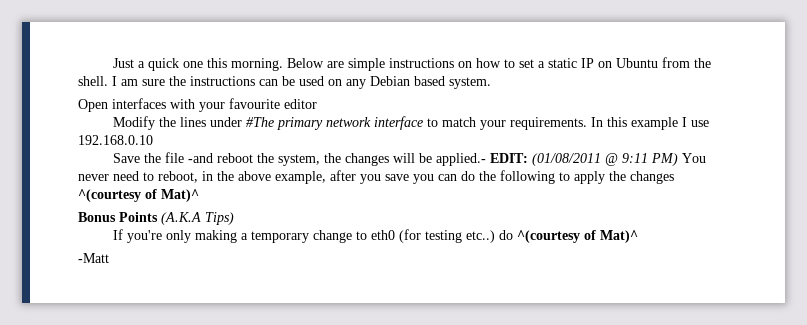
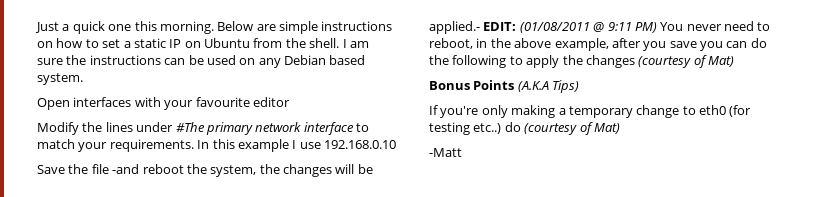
- Save the file -and reboot the system, the changes will be applied.- EDIT: (01/08/2011 @ 9:11 PM) You never need to reboot, in the above example, after you save you can do the following to apply the changes ^(courtesy of Mat)^
+ Save the file -and reboot the system, the changes will be applied.- EDIT: (01/08/2011 @ 9:11 PM) You never need to reboot, in the above example, after you save you can do the following to apply the changes (courtesy of Mat)
- If you're only making a temporary change to eth0 (for testing etc..) do ^(courtesy of Mat)^
+ If you're only making a temporary change to eth0 (for testing etc..) do (courtesy of Mat)

